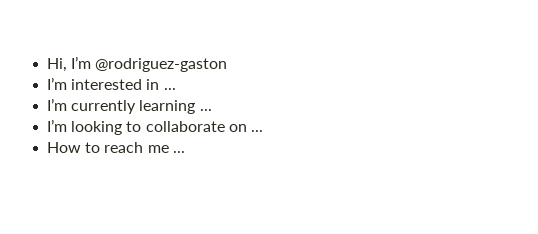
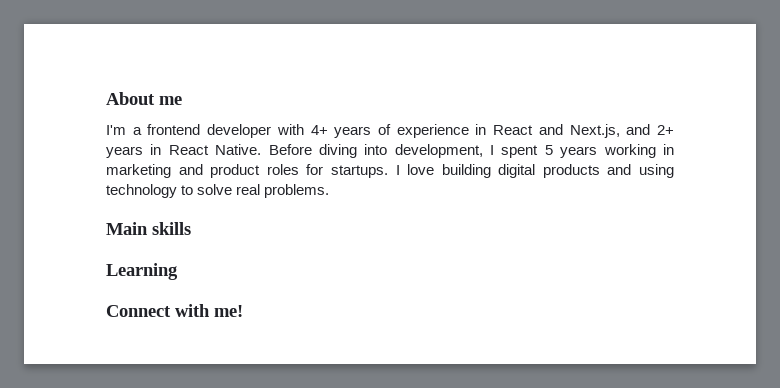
- Hi, I’m @rodriguez-gaston
- I’m interested in ...
- I’m currently learning ...
- I’m looking to collaborate on ...
- How to reach me ...
+ About me
+ I'm a frontend developer with 4+ years of experience in React and Next.js, and 2+ years in React Native. Before diving into development, I spent 5 years working in marketing and product roles for startups. I love building digital products and using technology to solve real problems.
+ Main skills
+ Learning
+ Connect with me!

